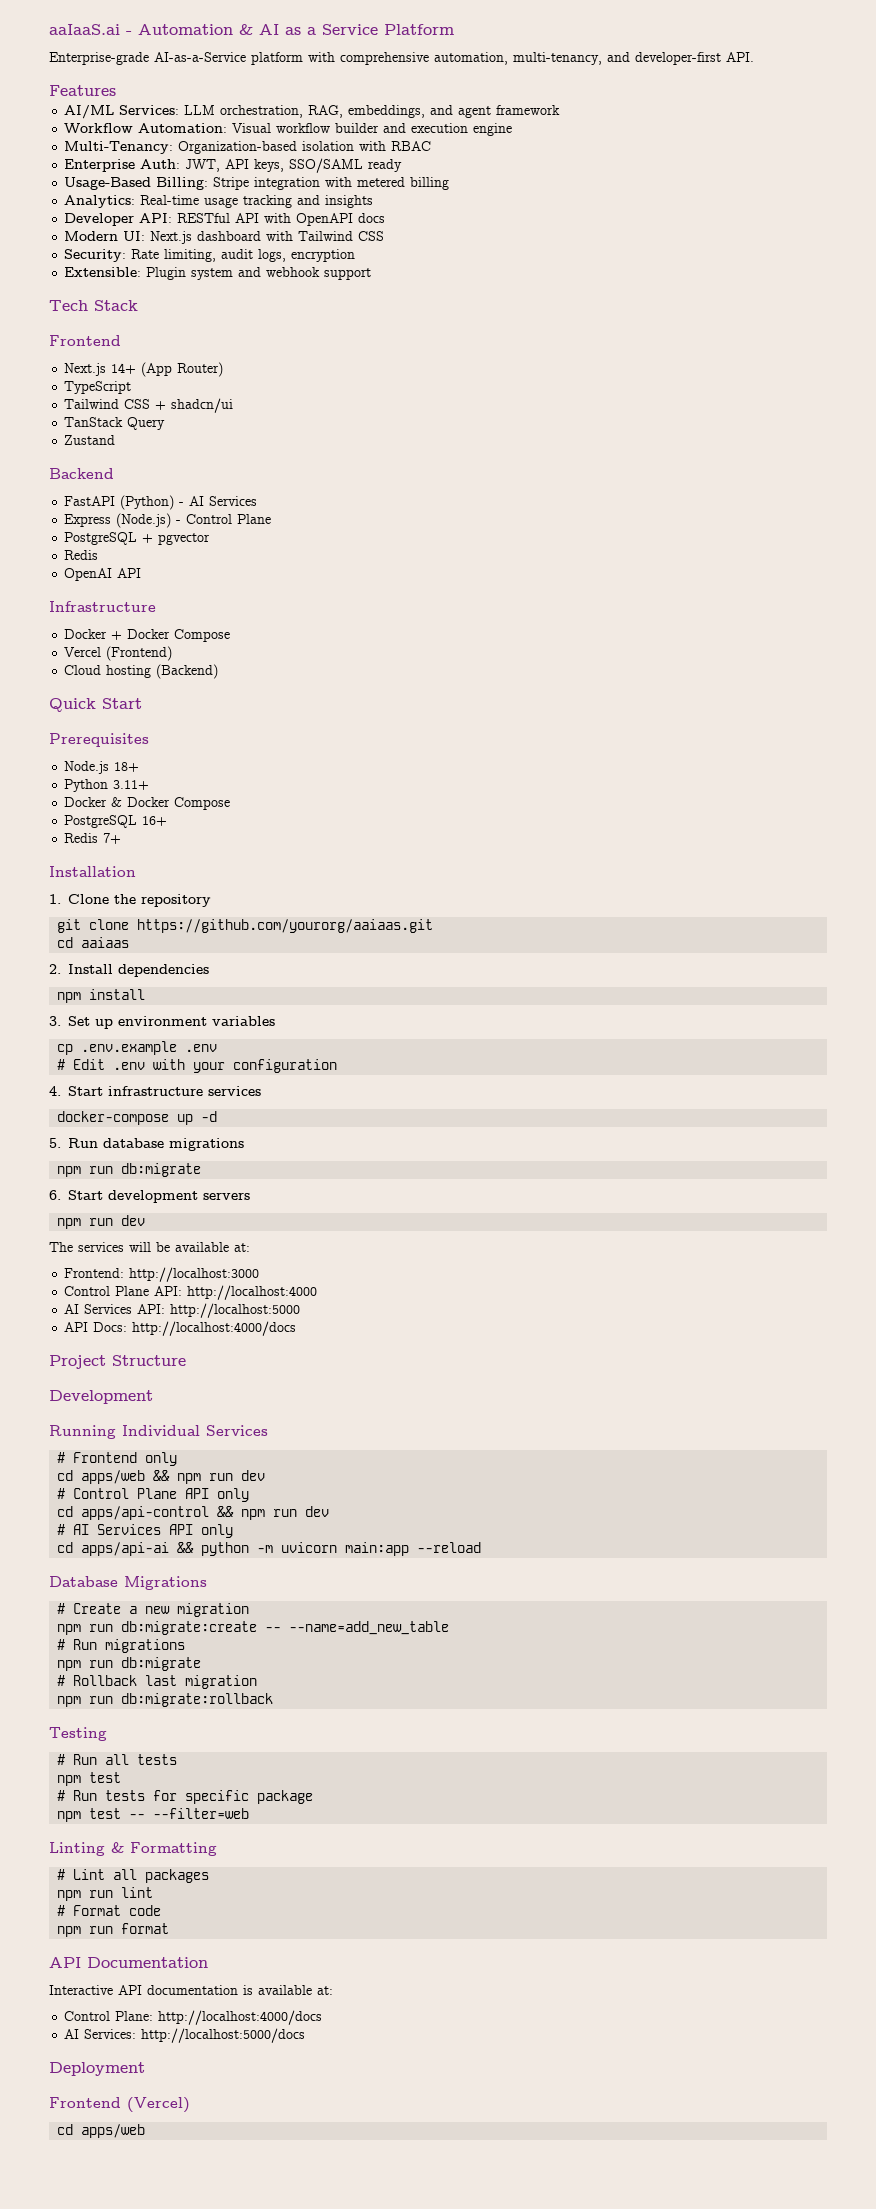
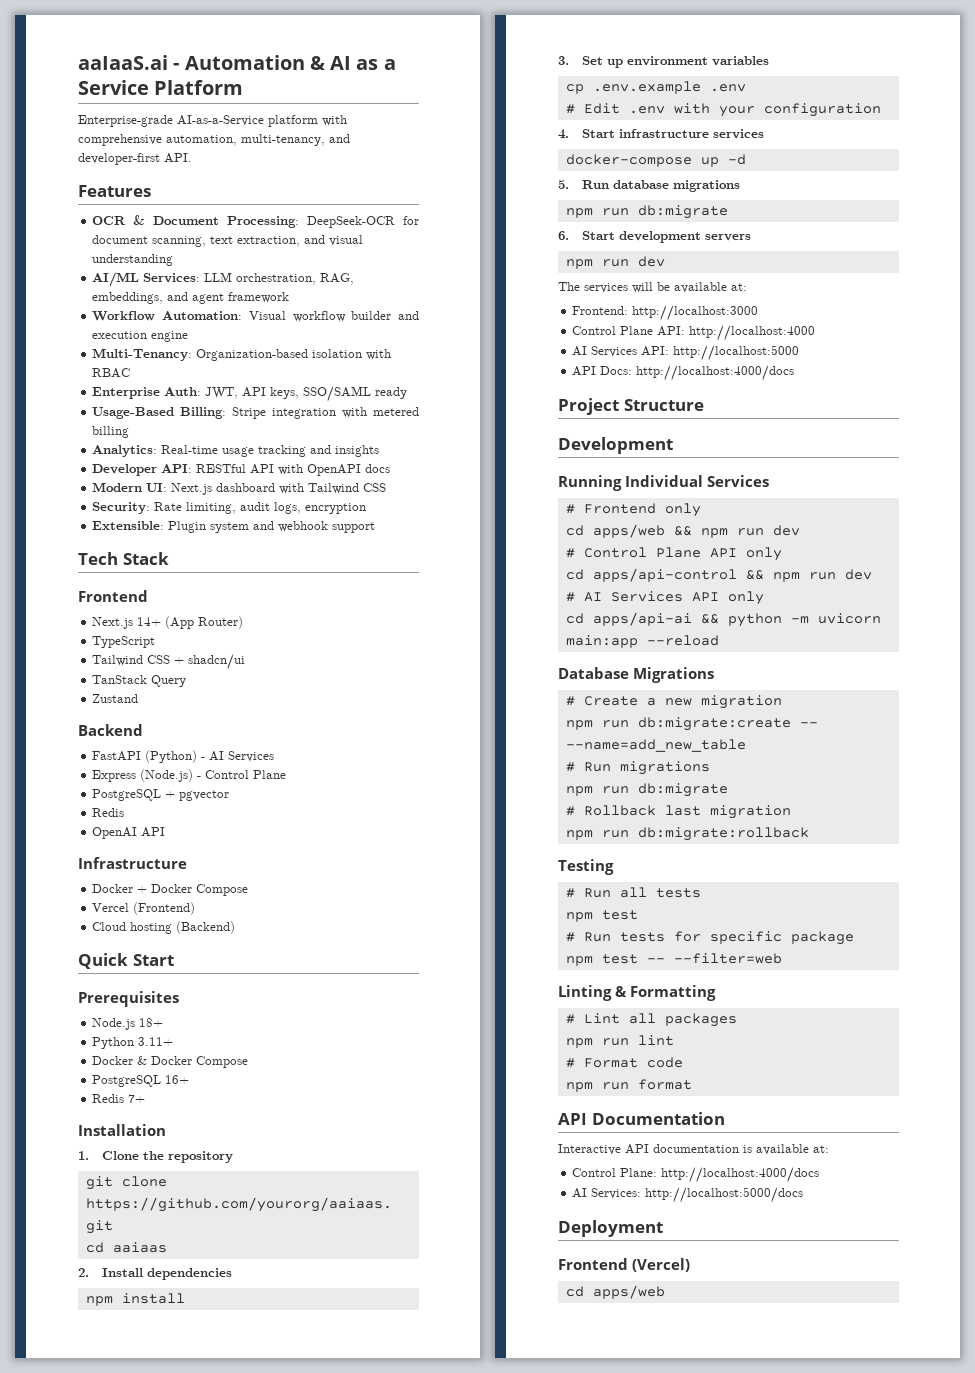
+ OCR & Document Processing: DeepSeek-OCR for document scanning, text extraction, and visual understanding

